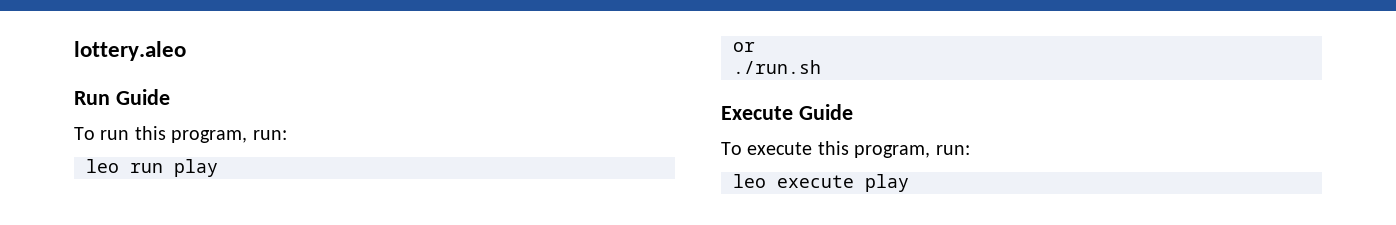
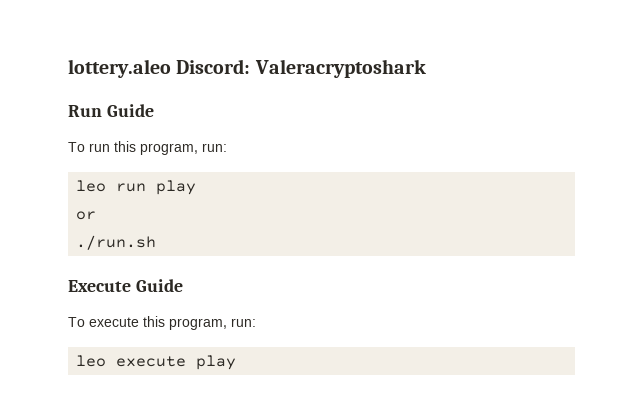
- lottery.aleo
+ lottery.aleo Discord: Valeracryptoshark

